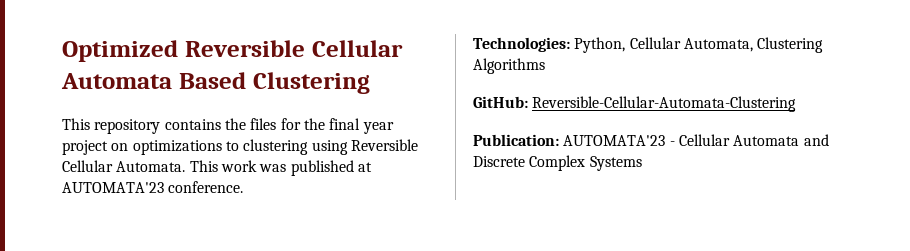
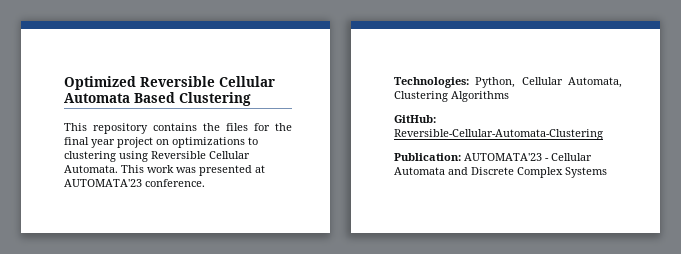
- This work was published at AUTOMATA'23 conference.
+ This work was presented at AUTOMATA'23 conference.

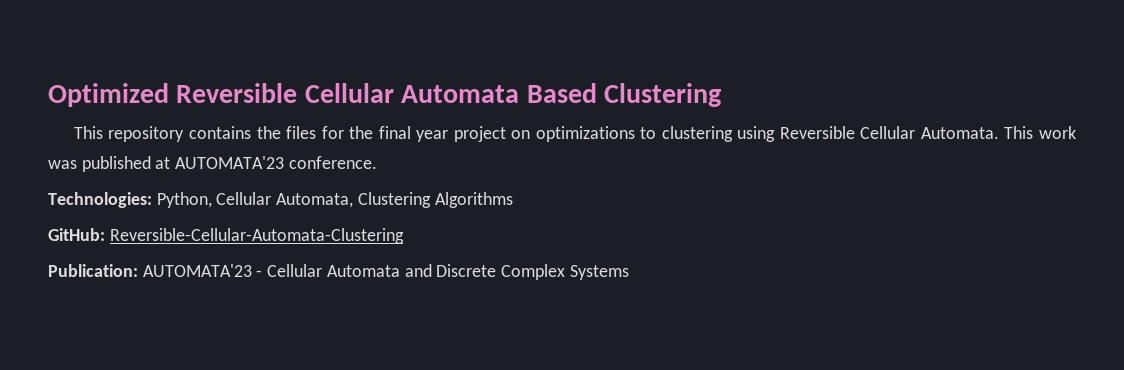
- This work was presented at AUTOMATA'23 conference.
+ This work was published at AUTOMATA'23 conference.

